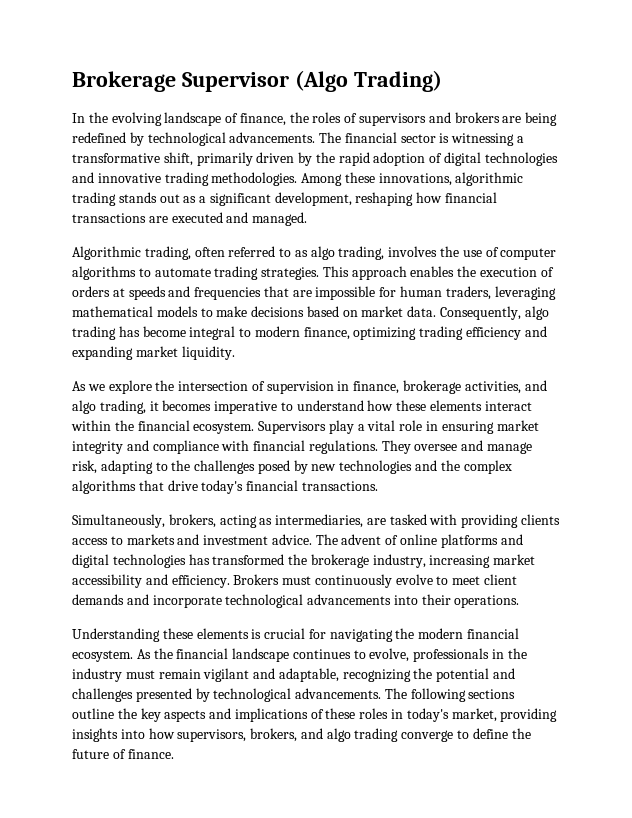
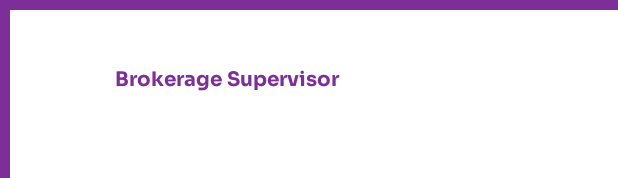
- Brokerage Supervisor (Algo Trading)
- In the evolving landscape of finance, the roles of supervisors and brokers are being redefined by technological advancements. The financial sector is witnessing a transformative shift, primarily driven by the rapid adoption of digital technologies and innovative trading methodologies. Among these innovations, algorithmic trading stands out as a significant development, reshaping how financial transactions are executed and managed.
- Algorithmic trading, often referred to as algo trading, involves the use of computer algorithms to automate trading strategies. This approach enables the execution of orders at speeds and frequencies that are impossible for human traders, leveraging mathematical models to make decisions based on market data. Consequently, algo trading has become integral to modern finance, optimizing trading efficiency and expanding market liquidity.
- As we explore the intersection of supervision in finance, brokerage activities, and algo trading, it becomes imperative to understand how these elements interact within the financial ecosystem. Supervisors play a vital role in ensuring market integrity and compliance with financial regulations. They oversee and manage risk, adapting to the challenges posed by new technologies and the complex algorithms that drive today's financial transactions.
- Simultaneously, brokers, acting as intermediaries, are tasked with providing clients access to markets and investment advice. The advent of online platforms and digital technologies has transformed the brokerage industry, increasing market accessibility and efficiency. Brokers must continuously evolve to meet client demands and incorporate technological advancements into their operations.
- Understanding these elements is crucial for navigating the modern financial ecosystem. As the financial landscape continues to evolve, professionals in the industry must remain vigilant and adaptable, recognizing the potential and challenges presented by technological advancements. The following sections outline the key aspects and implications of these roles in today's market, providing insights into how supervisors, brokers, and algo trading converge to define the future of finance.
+ Brokerage Supervisor

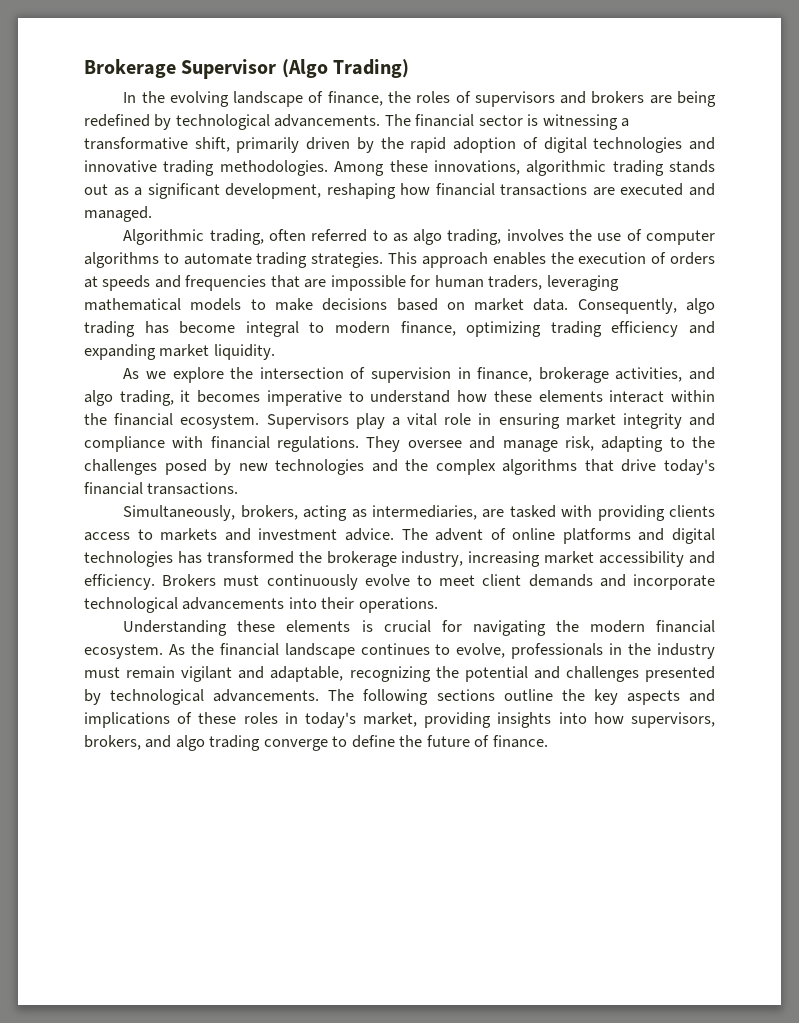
- Brokerage Supervisor
+ Brokerage Supervisor (Algo Trading)
+ In the evolving landscape of finance, the roles of supervisors and brokers are being redefined by technological advancements. The financial sector is witnessing a transformative shift, primarily driven by the rapid adoption of digital technologies and innovative trading methodologies. Among these innovations, algorithmic trading stands out as a significant development, reshaping how financial transactions are executed and managed.
+ Algorithmic trading, often referred to as algo trading, involves the use of computer algorithms to automate trading strategies. This approach enables the execution of orders at speeds and frequencies that are impossible for human traders, leveraging mathematical models to make decisions based on market data. Consequently, algo trading has become integral to modern finance, optimizing trading efficiency and expanding market liquidity.
+ As we explore the intersection of supervision in finance, brokerage activities, and algo trading, it becomes imperative to understand how these elements interact within the financial ecosystem. Supervisors play a vital role in ensuring market integrity and compliance with financial regulations. They oversee and manage risk, adapting to the challenges posed by new technologies and the complex algorithms that drive today's financial transactions.
+ Simultaneously, brokers, acting as intermediaries, are tasked with providing clients access to markets and investment advice. The advent of online platforms and digital technologies has transformed the brokerage industry, increasing market accessibility and efficiency. Brokers must continuously evolve to meet client demands and incorporate technological advancements into their operations.
+ Understanding these elements is crucial for navigating the modern financial ecosystem. As the financial landscape continues to evolve, professionals in the industry must remain vigilant and adaptable, recognizing the potential and challenges presented by technological advancements. The following sections outline the key aspects and implications of these roles in today's market, providing insights into how supervisors, brokers, and algo trading converge to define the future of finance.

